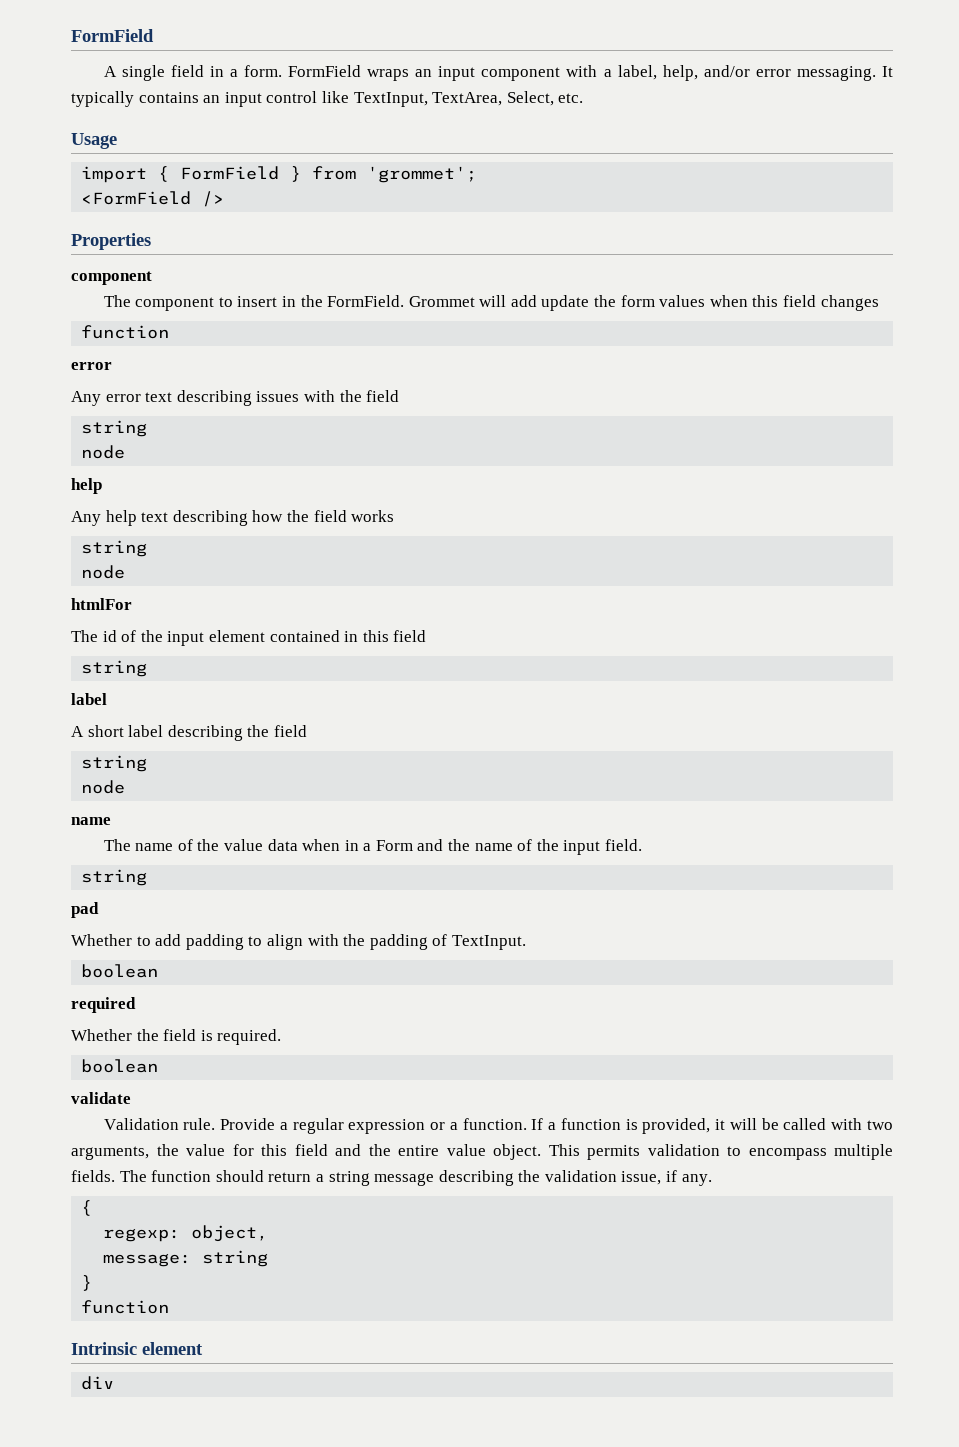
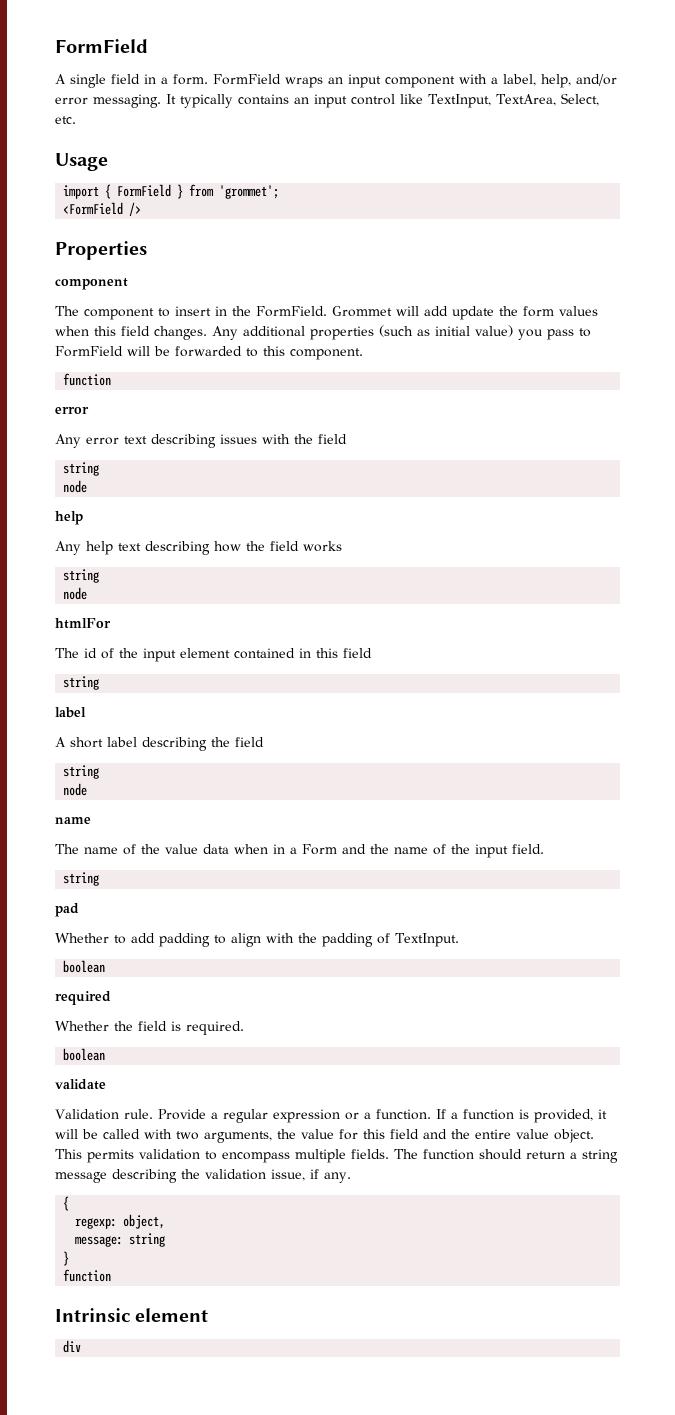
- Grommet will add update the form values when this field changes
+ Grommet will add update the form values when this field changes. Any additional properties (such as initial value) you pass to FormField will be forwarded to this component.

